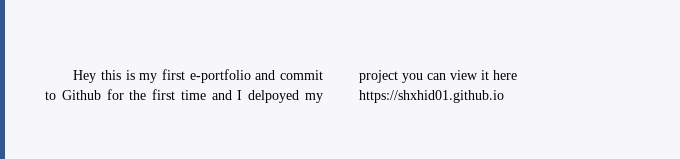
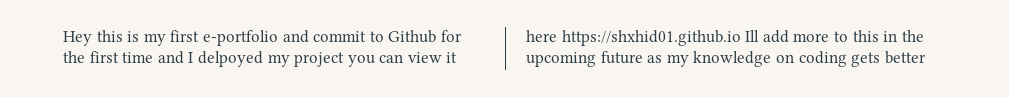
- Hey this is my first e-portfolio and commit to Github for the first time and I delpoyed my project you can view it here https://shxhid01.github.io
+ Hey this is my first e-portfolio and commit to Github for the first time and I delpoyed my project you can view it here https://shxhid01.github.io Ill add more to this in the upcoming future as my knowledge on coding gets better

